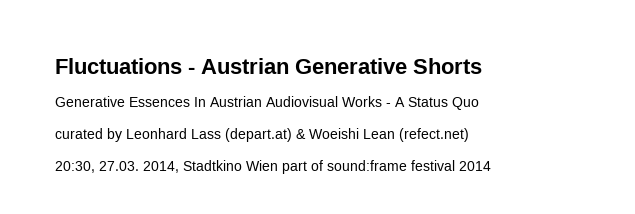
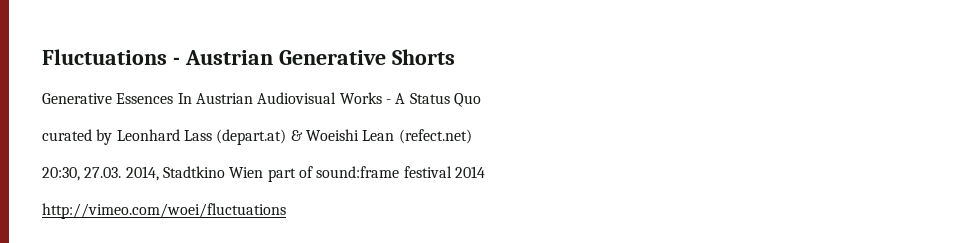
+ http://vimeo.com/woei/fluctuations

